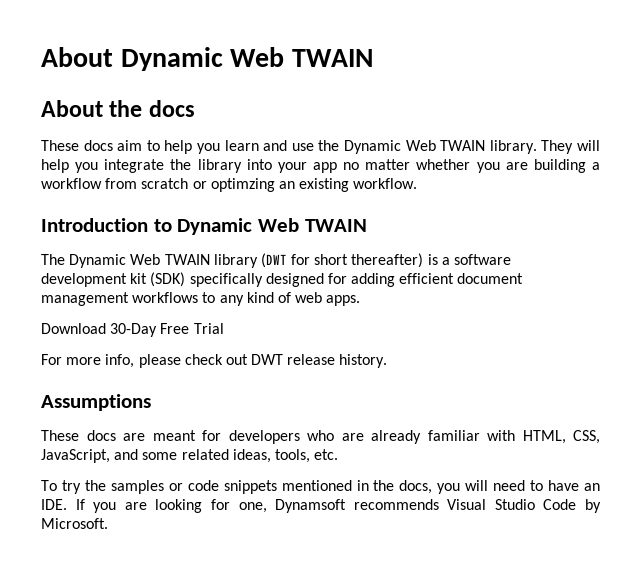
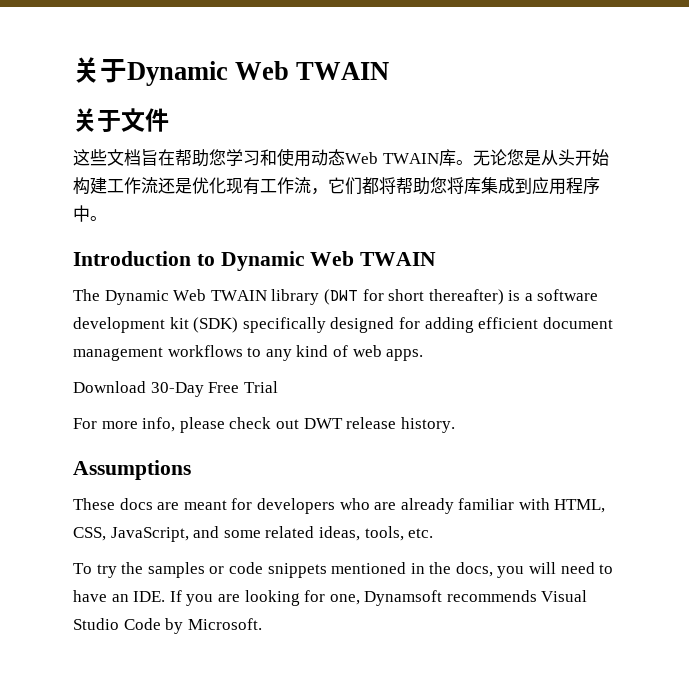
- About Dynamic Web TWAIN
- About the docs
- These docs aim to help you learn and use the Dynamic Web TWAIN library. They will help you integrate the library into your app no matter whether you are building a workflow from scratch or optimzing an existing workflow.
+ 关于Dynamic Web TWAIN
+ 关于文件
+ 这些文档旨在帮助您学习和使用动态Web TWAIN库。无论您是从头开始构建工作流还是优化现有工作流，它们都将帮助您将库集成到应用程序中。

